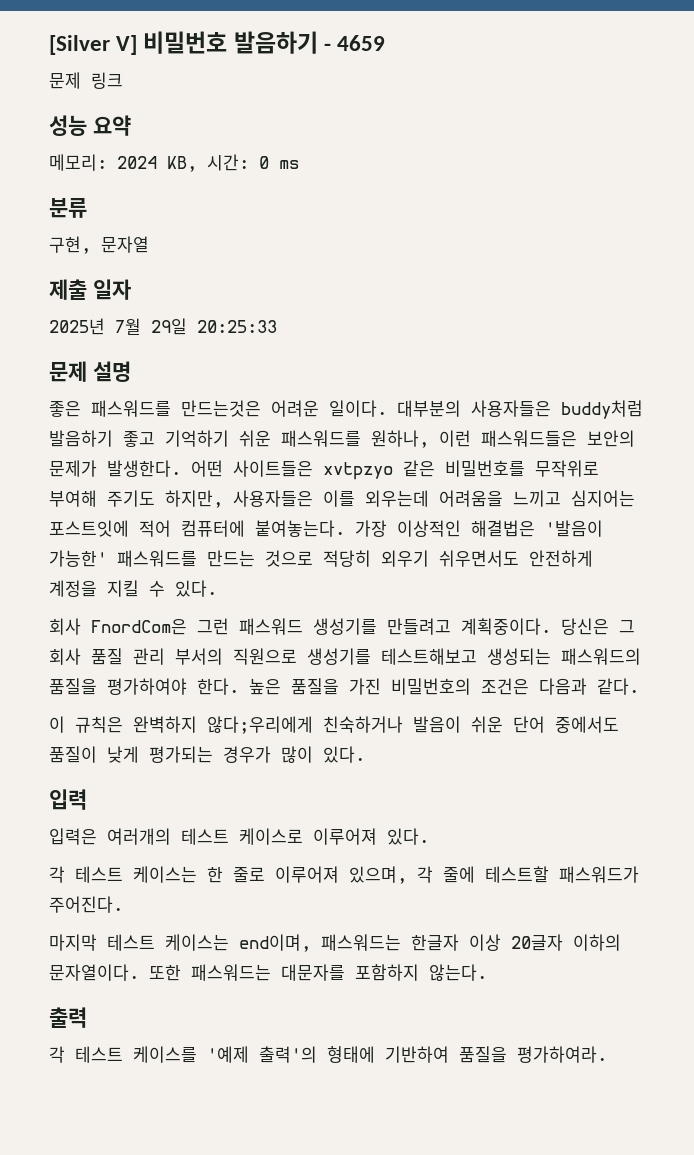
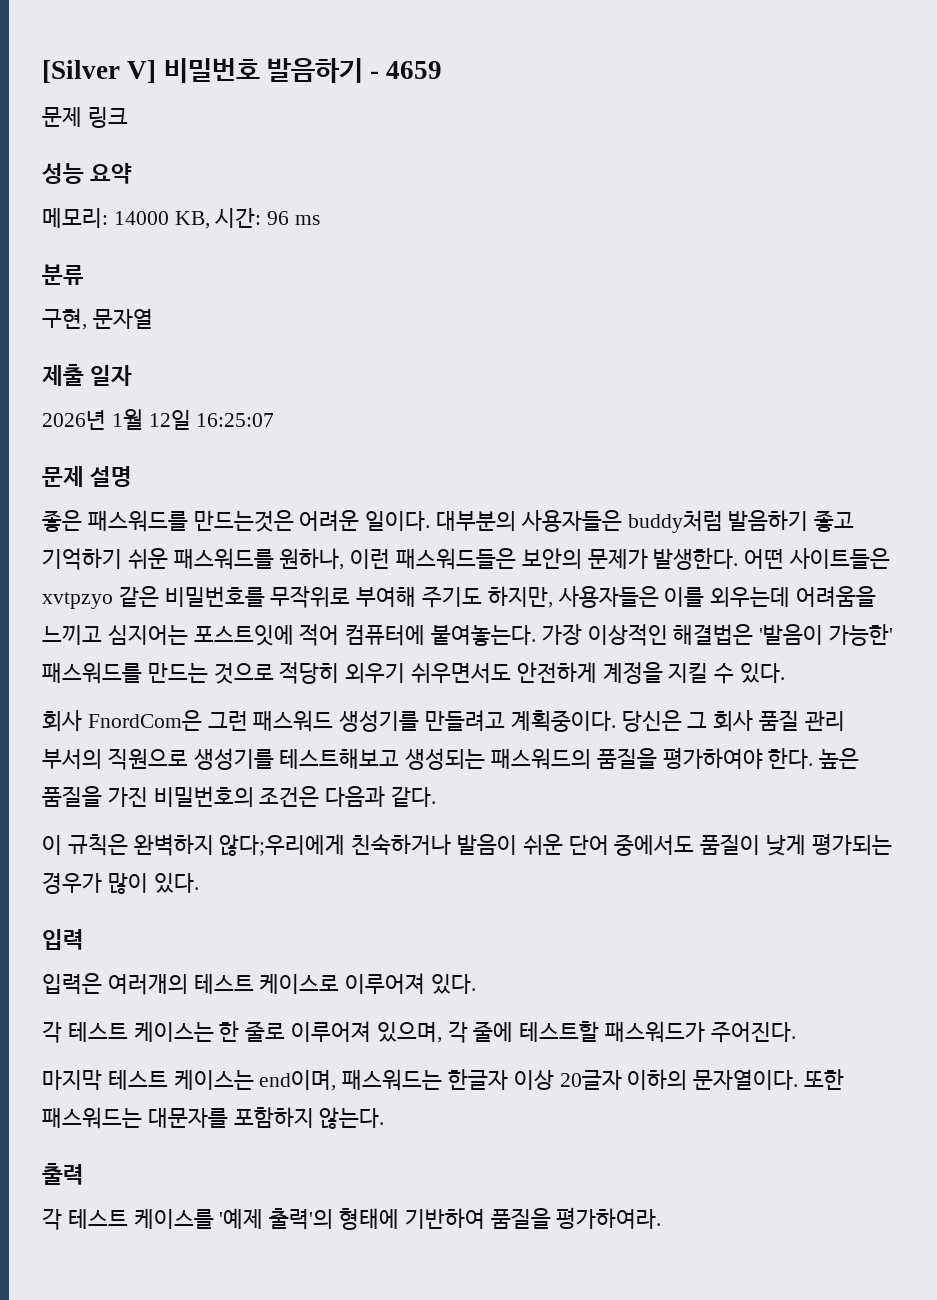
- 메모리: 2024 KB, 시간: 0 ms
+ 메모리: 14000 KB, 시간: 96 ms
- 2025년 7월 29일 20:25:33
+ 2026년 1월 12일 16:25:07

